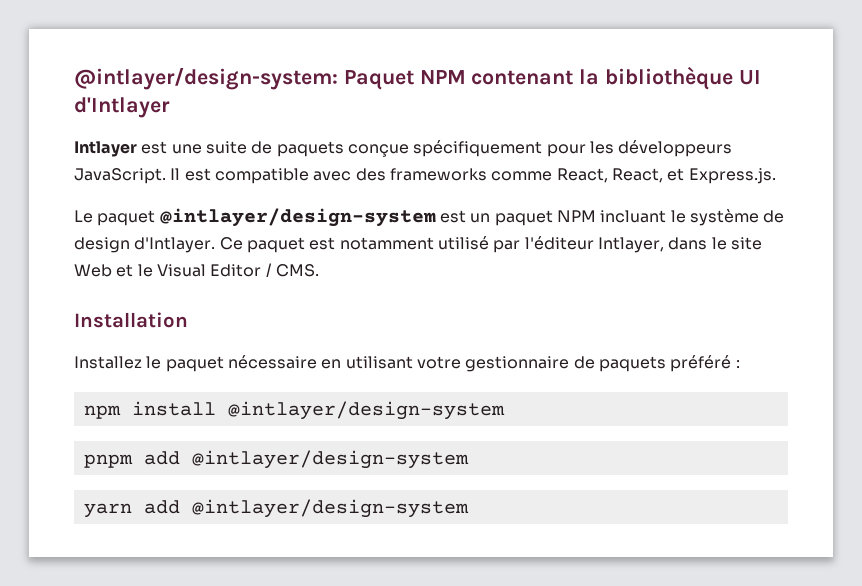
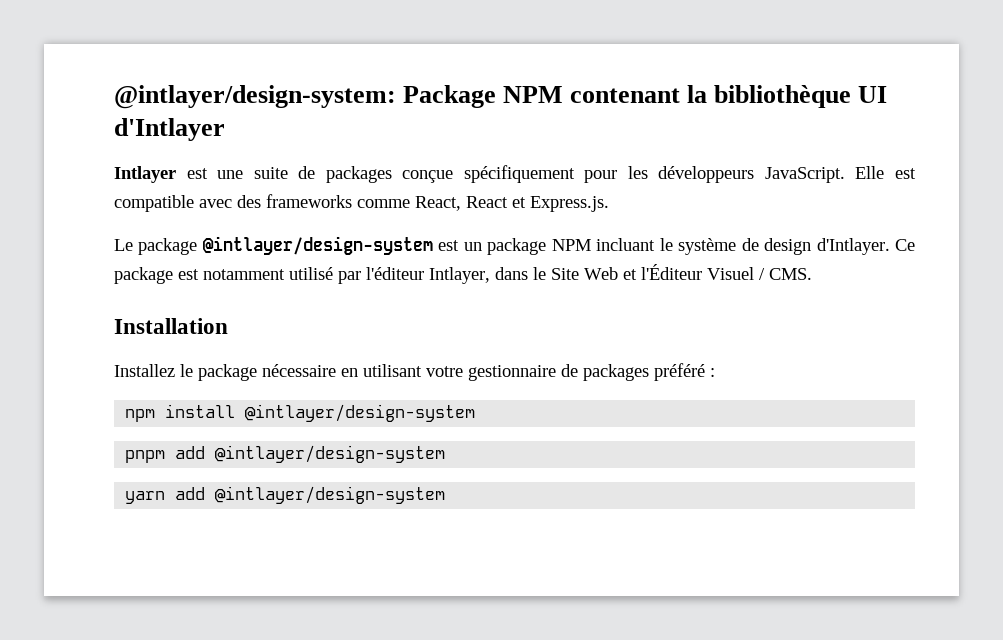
- @intlayer/design-system: Paquet NPM contenant la bibliothèque UI d'Intlayer
+ @intlayer/design-system: Package NPM contenant la bibliothèque UI d'Intlayer
- Intlayer est une suite de paquets conçue spécifiquement pour les développeurs JavaScript.
+ Intlayer est une suite de packages conçue spécifiquement pour les développeurs JavaScript.
- Il est compatible avec des frameworks comme React, React, et Express.js.
+ Elle est compatible avec des frameworks comme React, React et Express.js.
- Le paquet @intlayer/design-system est un paquet NPM incluant le système de design d'Intlayer.
+ Le package @intlayer/design-system est un package NPM incluant le système de design d'Intlayer.
- Ce paquet est notamment utilisé par l'éditeur Intlayer, dans le site Web et le Visual Editor / CMS.
+ Ce package est notamment utilisé par l'éditeur Intlayer, dans le Site Web et l'Éditeur Visuel / CMS.
- Installez le paquet nécessaire en utilisant votre gestionnaire de paquets préféré :
+ Installez le package nécessaire en utilisant votre gestionnaire de packages préféré :

